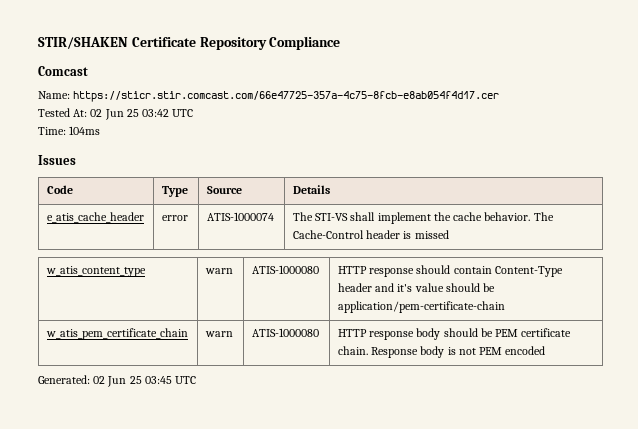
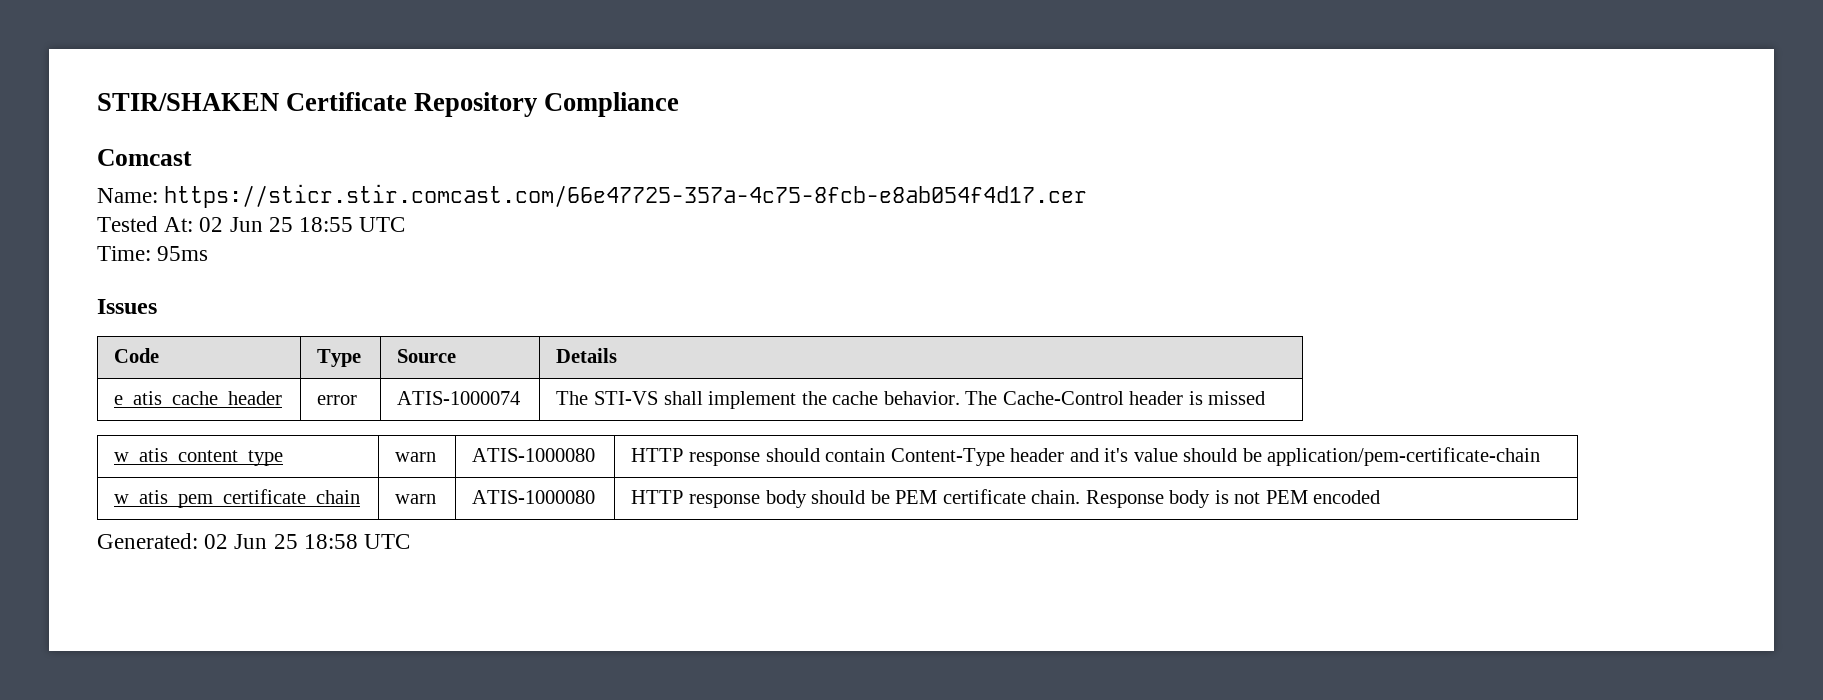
- Tested At: 02 Jun 25 03:42 UTC
+ Tested At: 02 Jun 25 18:55 UTC
- Time: 104ms
+ Time: 95ms
- Generated: 02 Jun 25 03:45 UTC
+ Generated: 02 Jun 25 18:58 UTC

